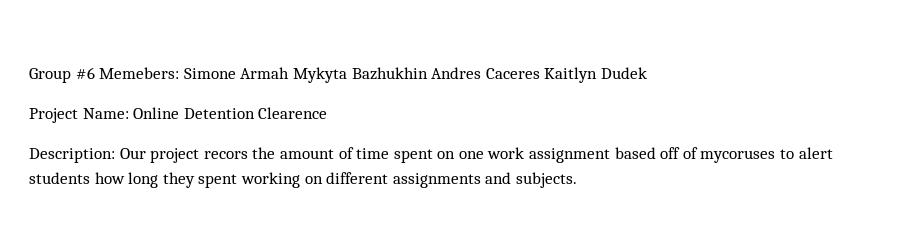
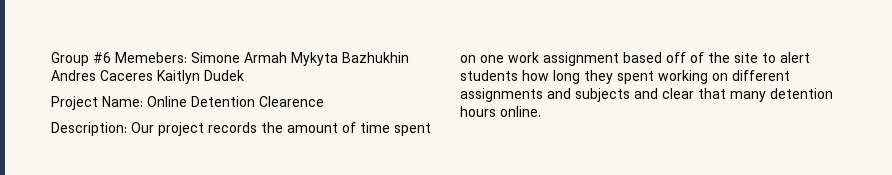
- Description: Our project recors the amount of time spent on one work assignment based off of mycoruses to alert students how long they spent working on different assignments and subjects.
+ Description: Our project records the amount of time spent on one work assignment based off of the site to alert students how long they spent working on different assignments and subjects and clear that many detention hours online.

